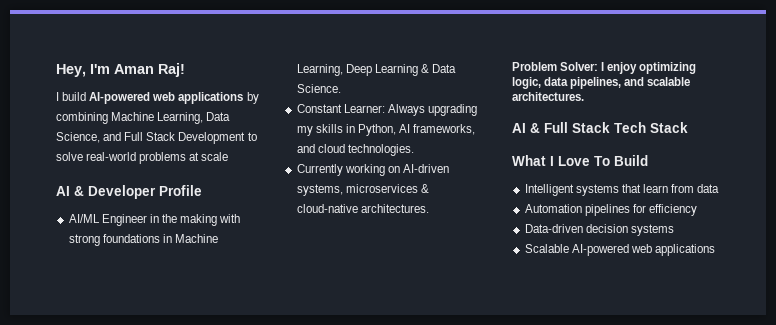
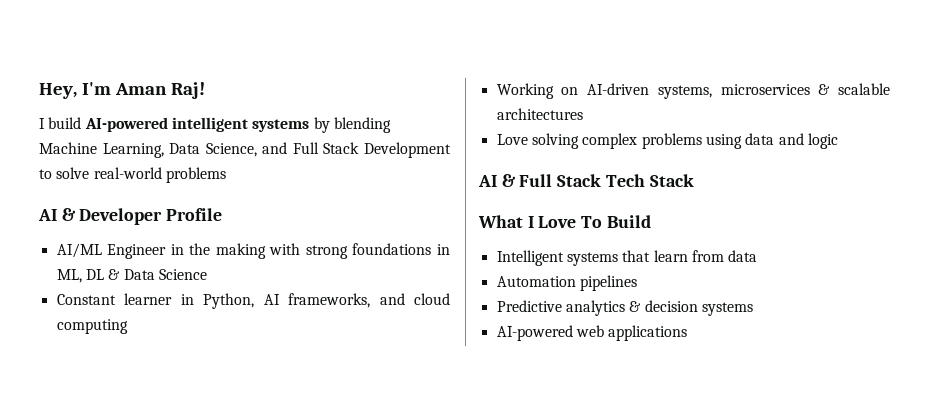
- I build AI-powered web applications by combining Machine Learning, Data Science, and Full Stack Development to solve real-world problems at scale
+ I build AI-powered intelligent systems by blending Machine Learning, Data Science, and Full Stack Development to solve real-world problems
- AI/ML Engineer in the making with strong foundations in Machine Learning, Deep Learning & Data Science.
+ AI/ML Engineer in the making with strong foundations in ML, DL & Data Science
- Constant Learner: Always upgrading my skills in Python, AI frameworks, and cloud technologies.
- Currently working on AI-driven systems, microservices & cloud-native architectures.
- Problem Solver: I enjoy optimizing logic, data pipelines, and scalable architectures.
+ Constant learner in Python, AI frameworks, and cloud computing
+ Working on AI-driven systems, microservices & scalable architectures
+ Love solving complex problems using data and logic
- Automation pipelines for efficiency
- Data-driven decision systems
+ Automation pipelines
+ Predictive analytics & decision systems
- Scalable AI-powered web applications
+ AI-powered web applications

